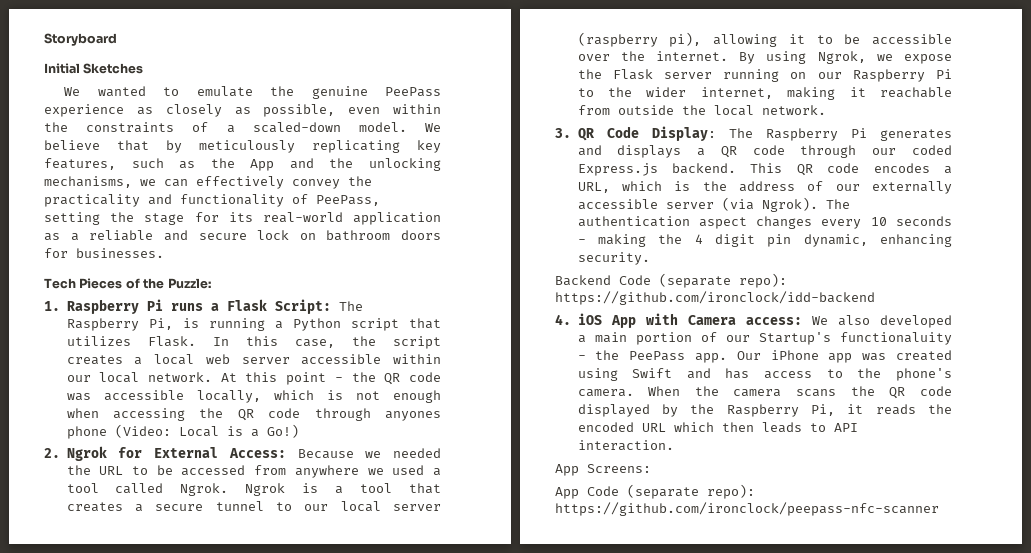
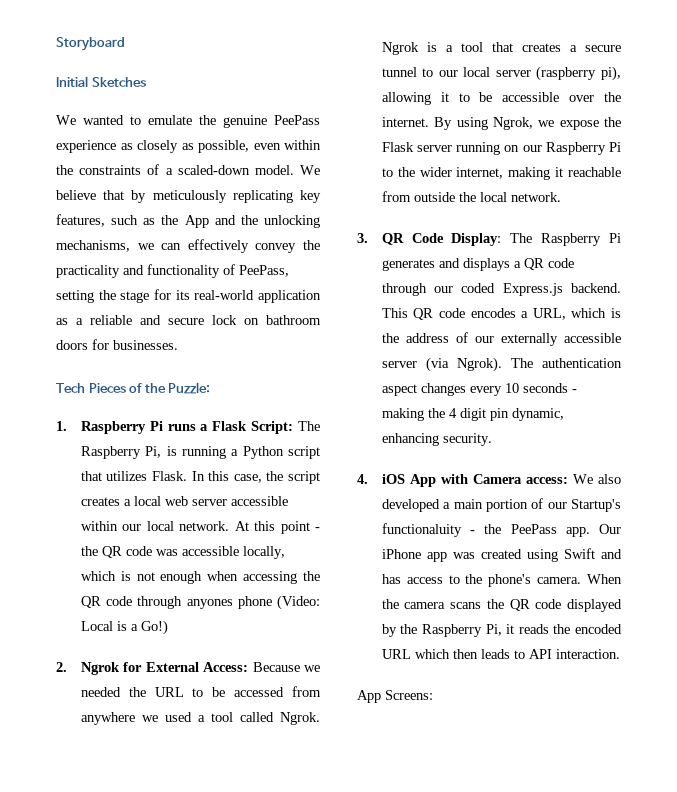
- Backend Code (separate repo): https://github.com/ironclock/idd-backend
- App Code (separate repo): https://github.com/ironclock/peepass-nfc-scanner

